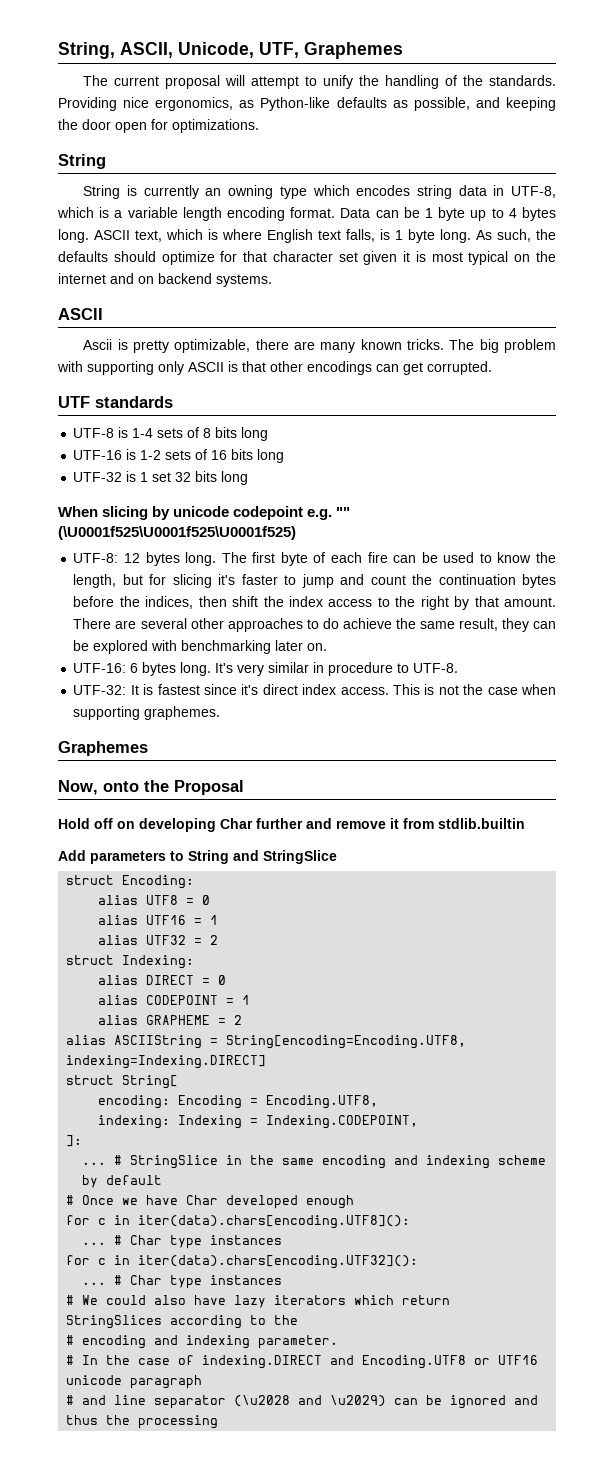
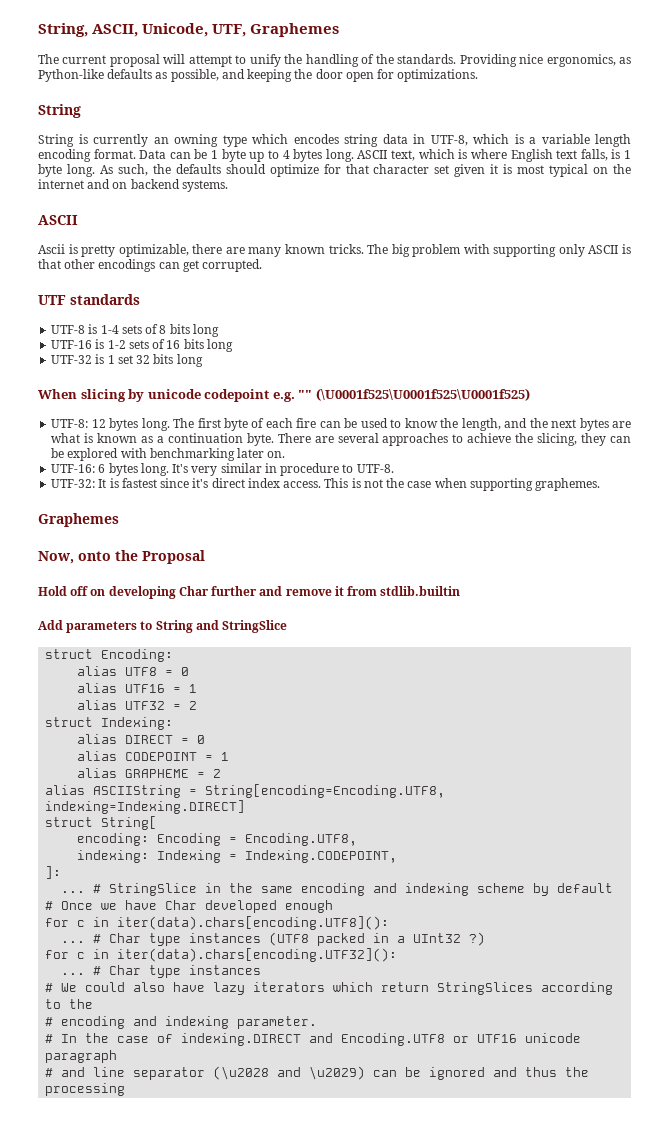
- The first byte of each fire can be used to know the length, but for slicing it's faster to jump and count the continuation bytes before the indices, then shift the index access to the right by that amount.
+ The first byte of each fire can be used to know the length, and the next bytes are what is known as a continuation byte.
- There are several other approaches to do achieve the same result, they can be explored with benchmarking later on.
+ There are several approaches to achieve the slicing, they can be explored with benchmarking later on.
  for c in iter(data).chars[encoding.UTF8]():
- ... # Char type instances
+ ... # Char type instances (UTF8 packed in a UInt32 ?)

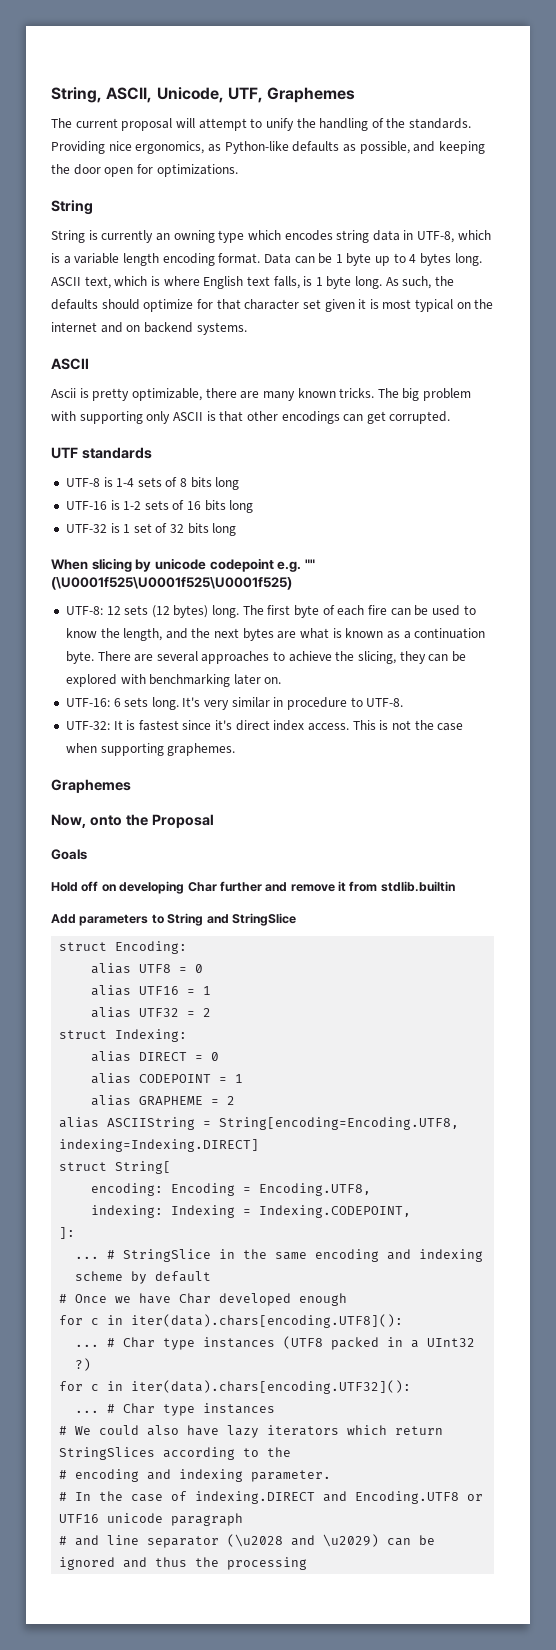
- UTF-32 is 1 set 32 bits long
+ UTF-32 is 1 set of 32 bits long
- UTF-8: 12 bytes long.
+ UTF-8: 12 sets (12 bytes) long.
- UTF-16: 6 bytes long.
+ UTF-16: 6 sets long.
+ Goals

